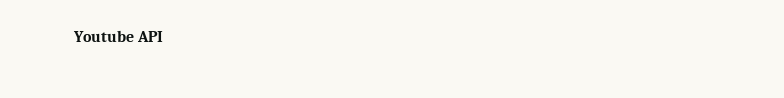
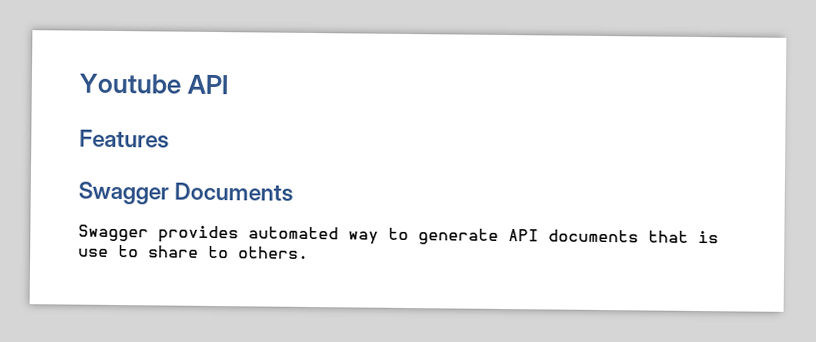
+ Features
+ Swagger Documents
+ Swagger provides automated way to generate API documents that is use to share to others.

